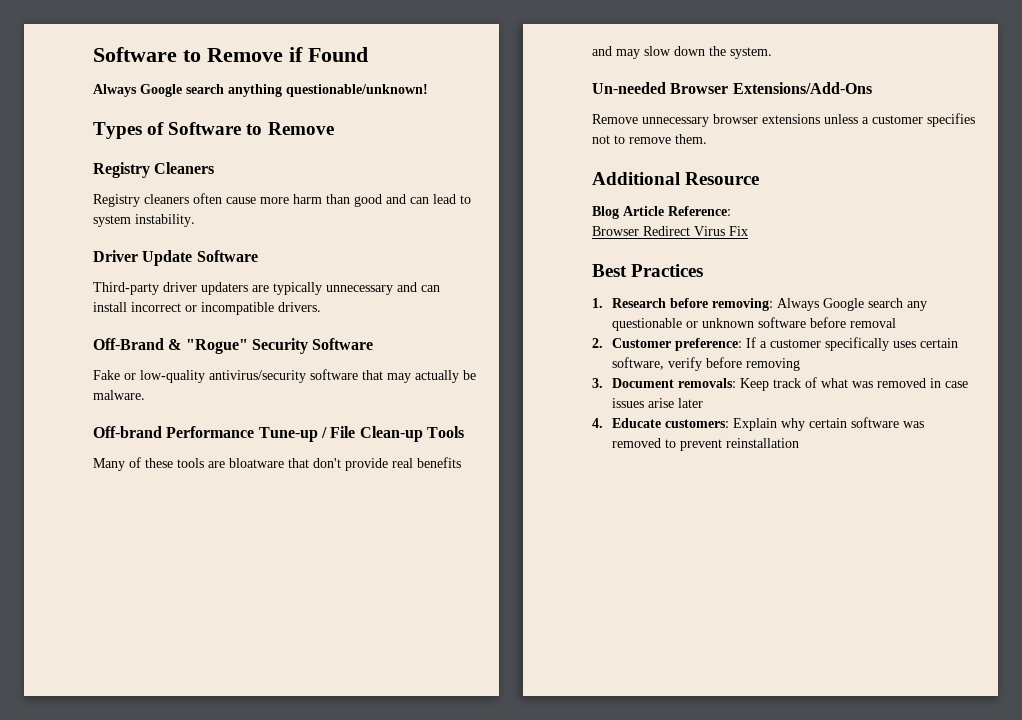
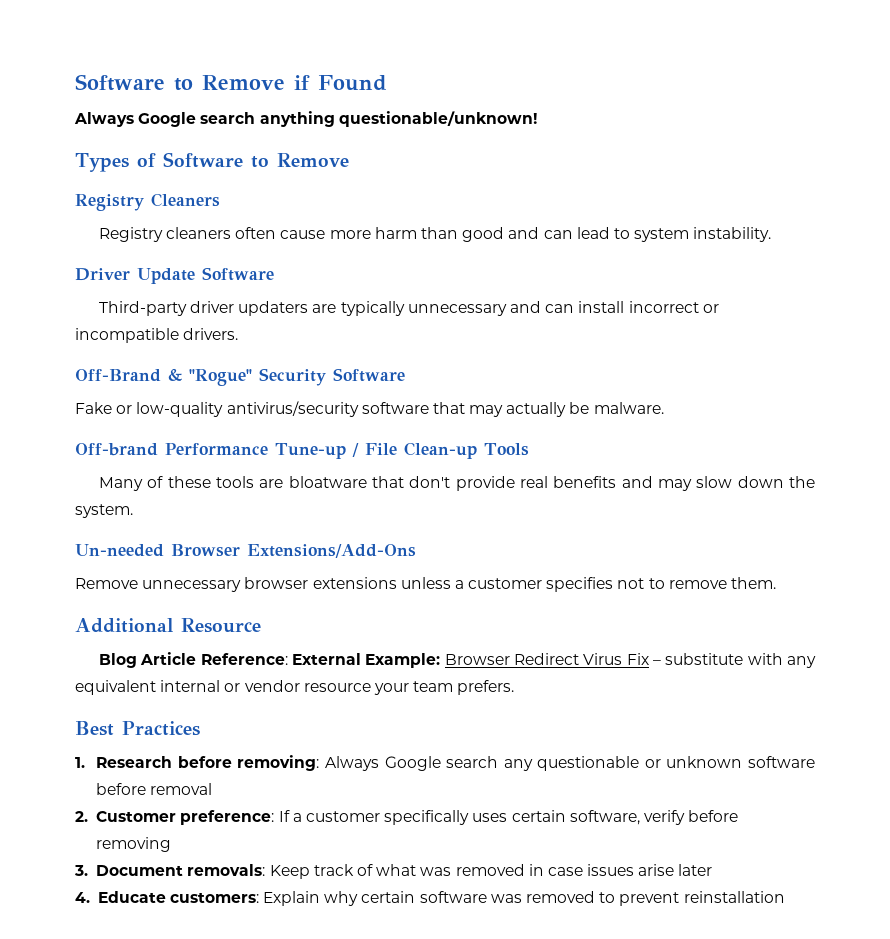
- Blog Article Reference:
- Browser Redirect Virus Fix
+ Blog Article Reference: External Example: Browser Redirect Virus Fix – substitute with any equivalent internal or vendor resource your team prefers.

